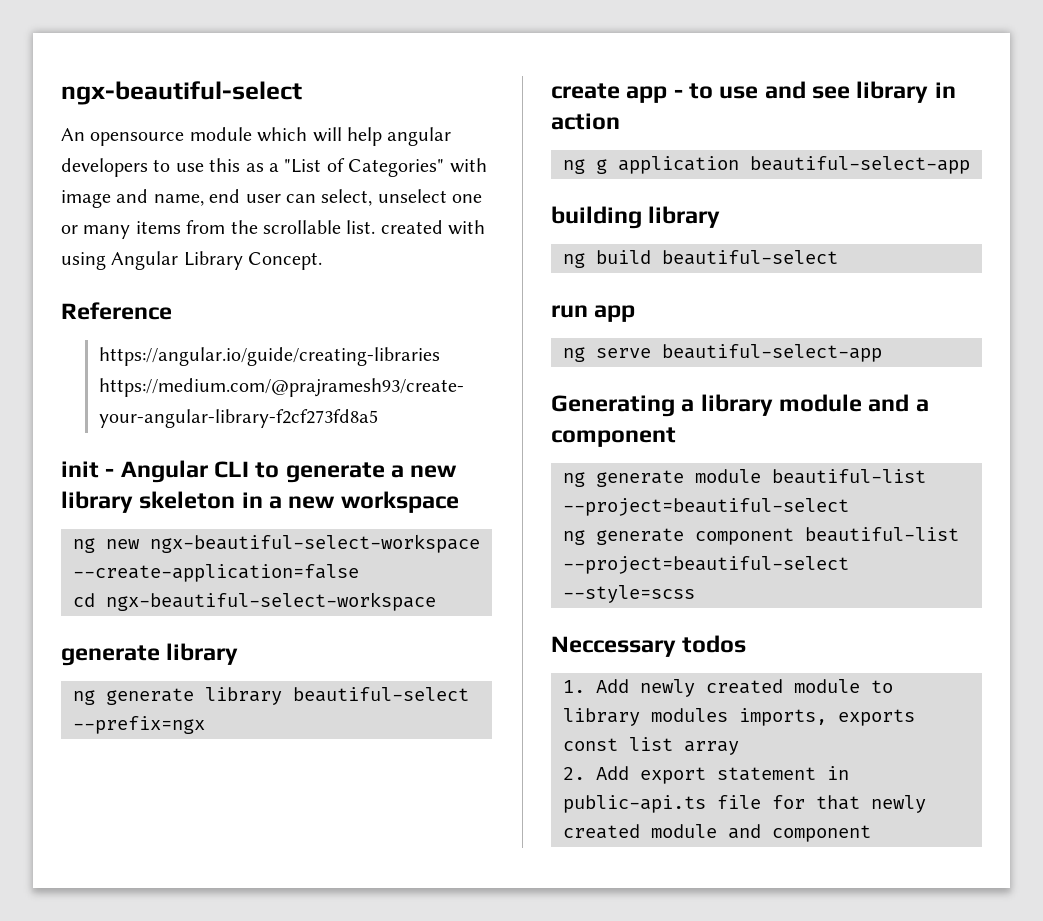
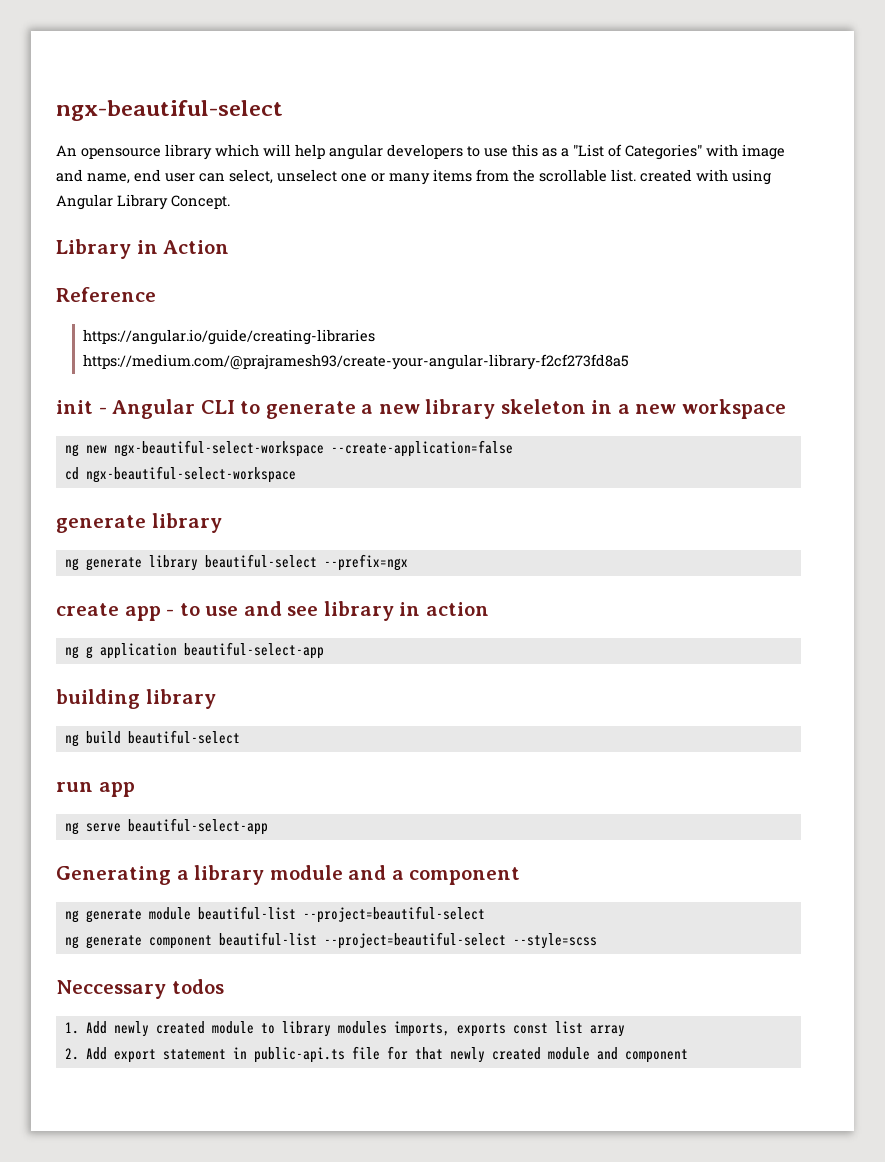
- An opensource module which will help angular developers to use this as a "List of Categories" with image and name, end user can select, unselect one or many items from the scrollable list. created with using Angular Library Concept.
+ An opensource library which will help angular developers to use this as a "List of Categories" with image and name, end user can select, unselect one or many items from the scrollable list. created with using Angular Library Concept.
+ Library in Action

